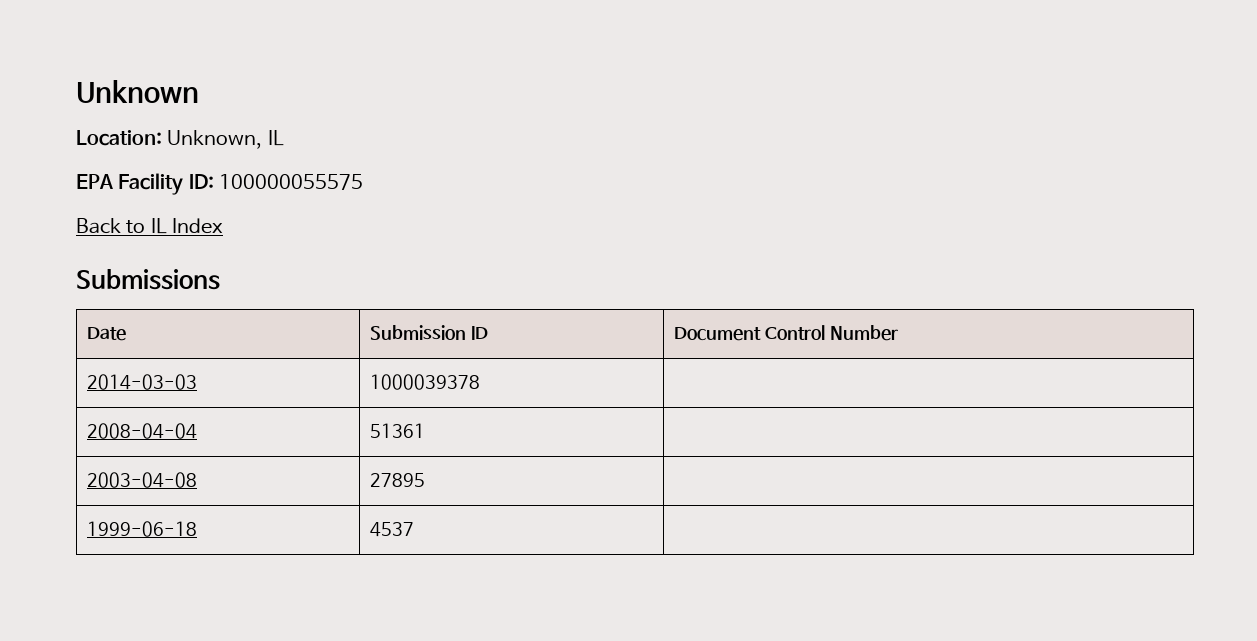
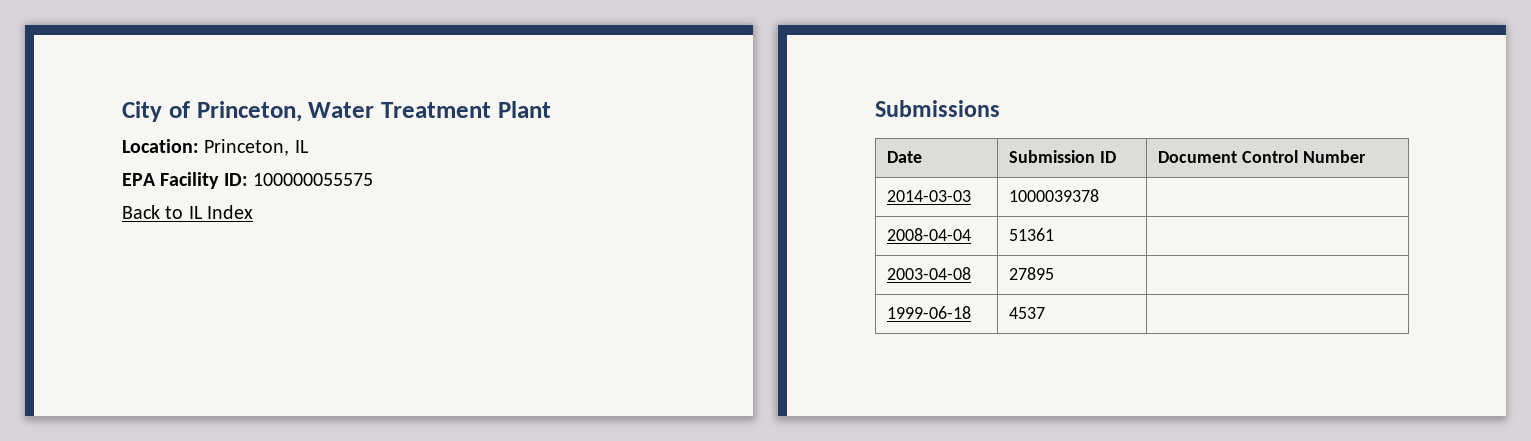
- Unknown
+ City of Princeton, Water Treatment Plant
- Location: Unknown, IL
+ Location: Princeton, IL

